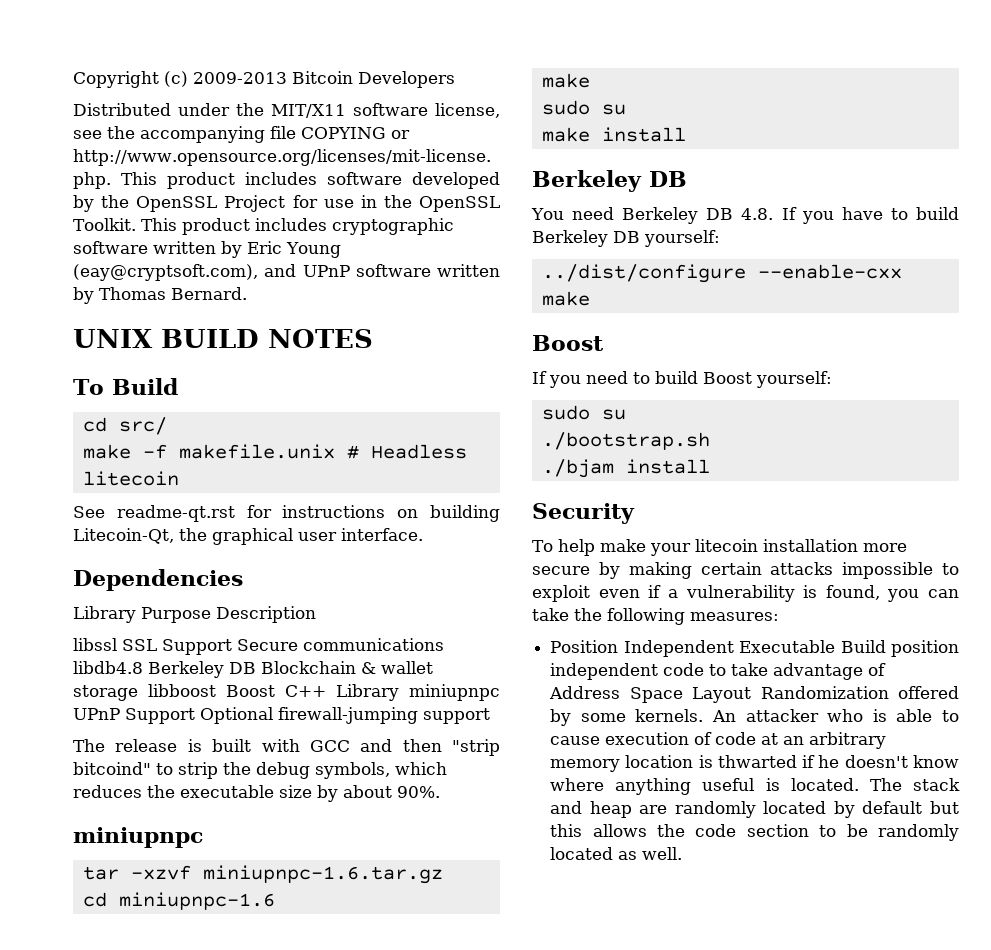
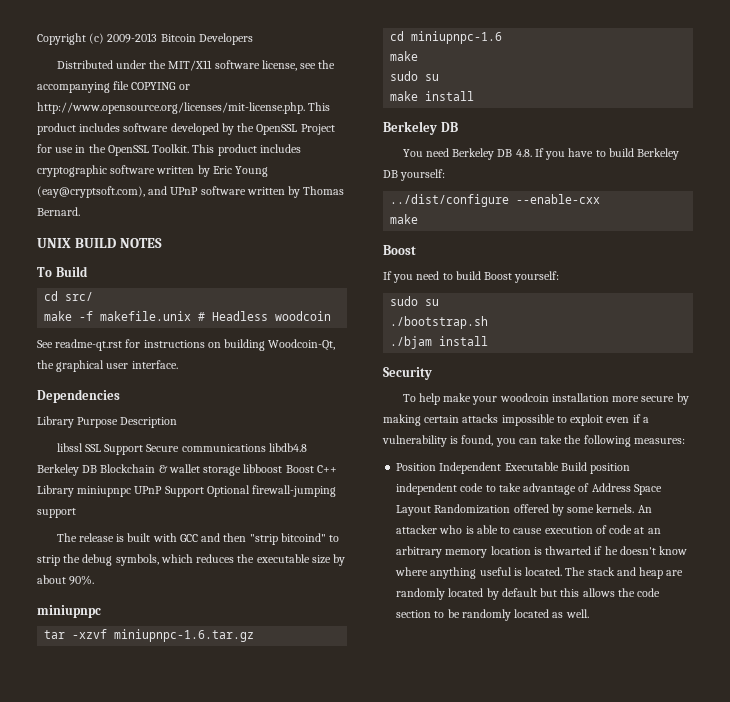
- make -f makefile.unix # Headless litecoin
+ make -f makefile.unix # Headless woodcoin
- See readme-qt.rst for instructions on building Litecoin-Qt, the graphical user interface.
+ See readme-qt.rst for instructions on building Woodcoin-Qt, the graphical user interface.
- To help make your litecoin installation more secure by making certain attacks impossible to exploit even if a vulnerability is found, you can take the following measures:
+ To help make your woodcoin installation more secure by making certain attacks impossible to exploit even if a vulnerability is found, you can take the following measures:

